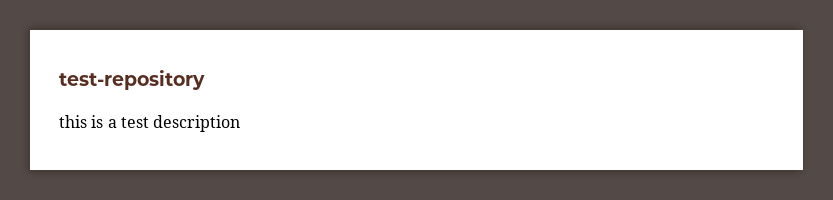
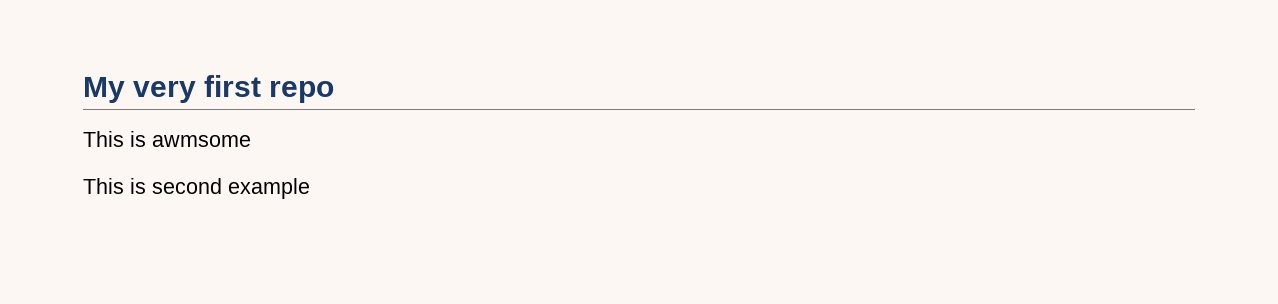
- test-repository
- this is a test description
+ My very first repo
+ This is awmsome
+ This is second example

